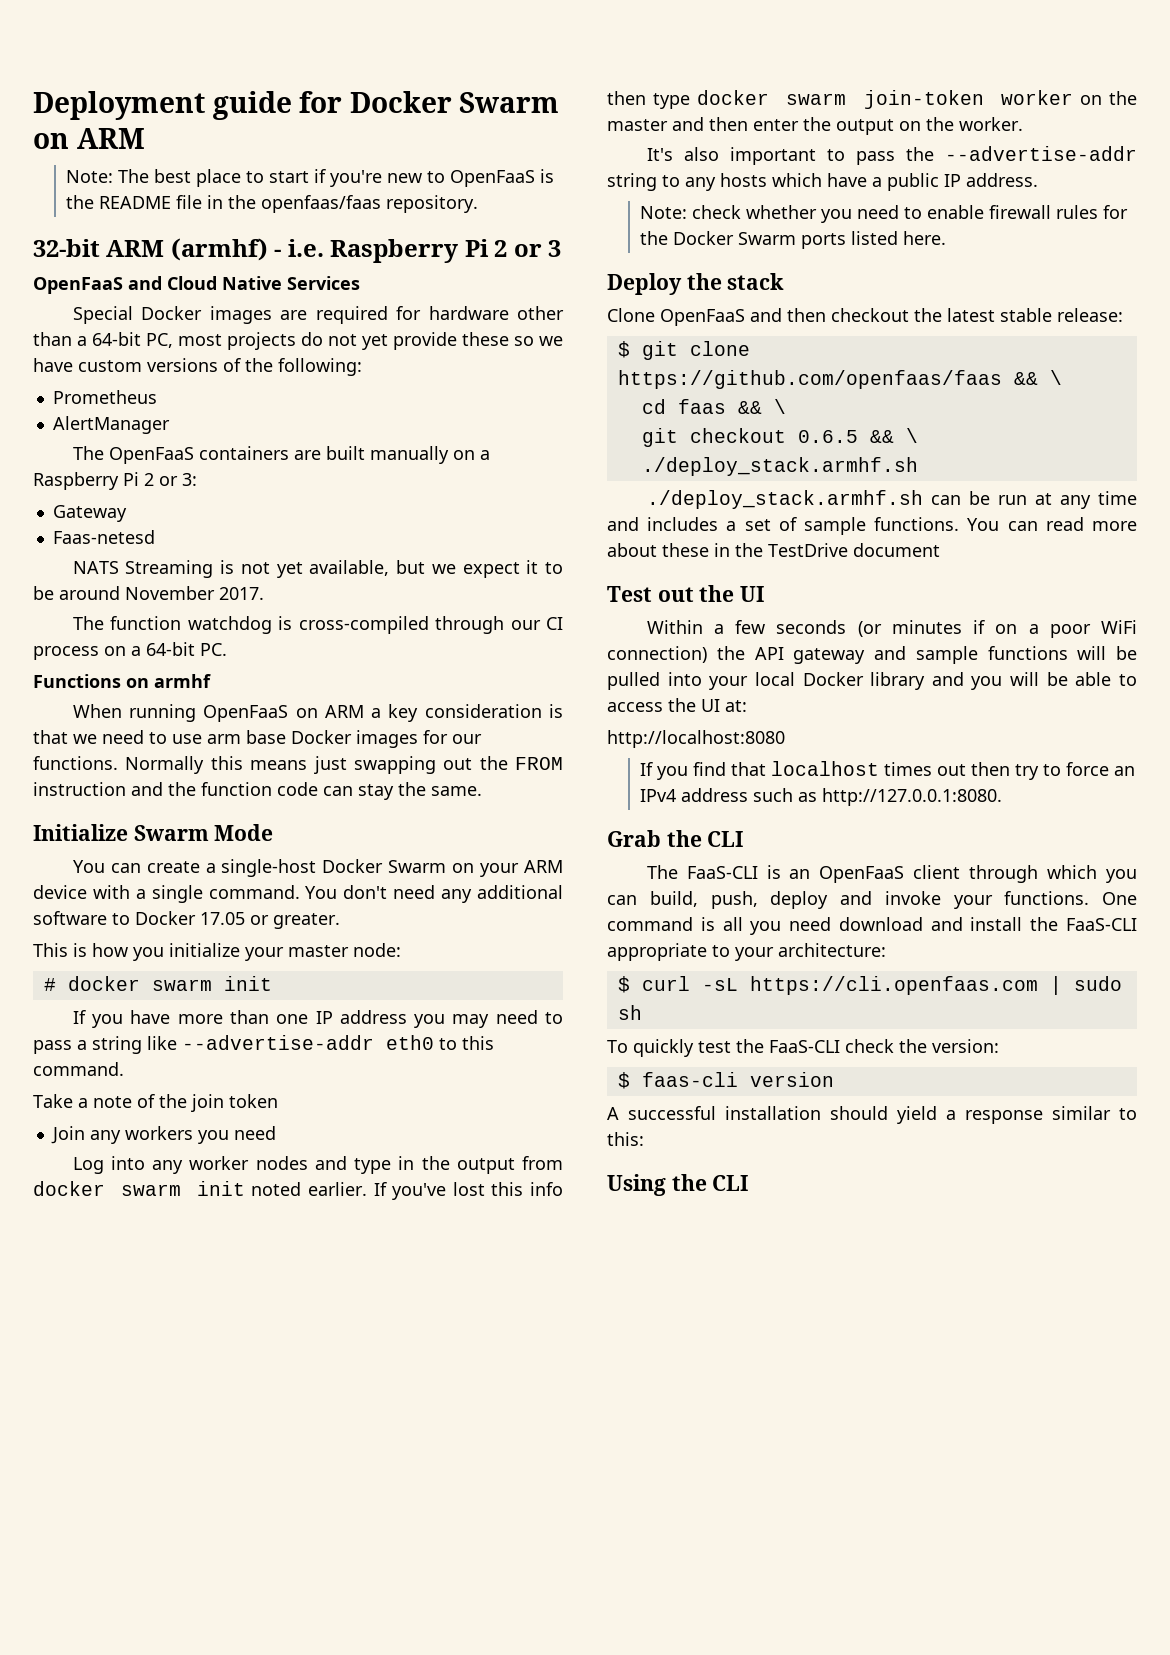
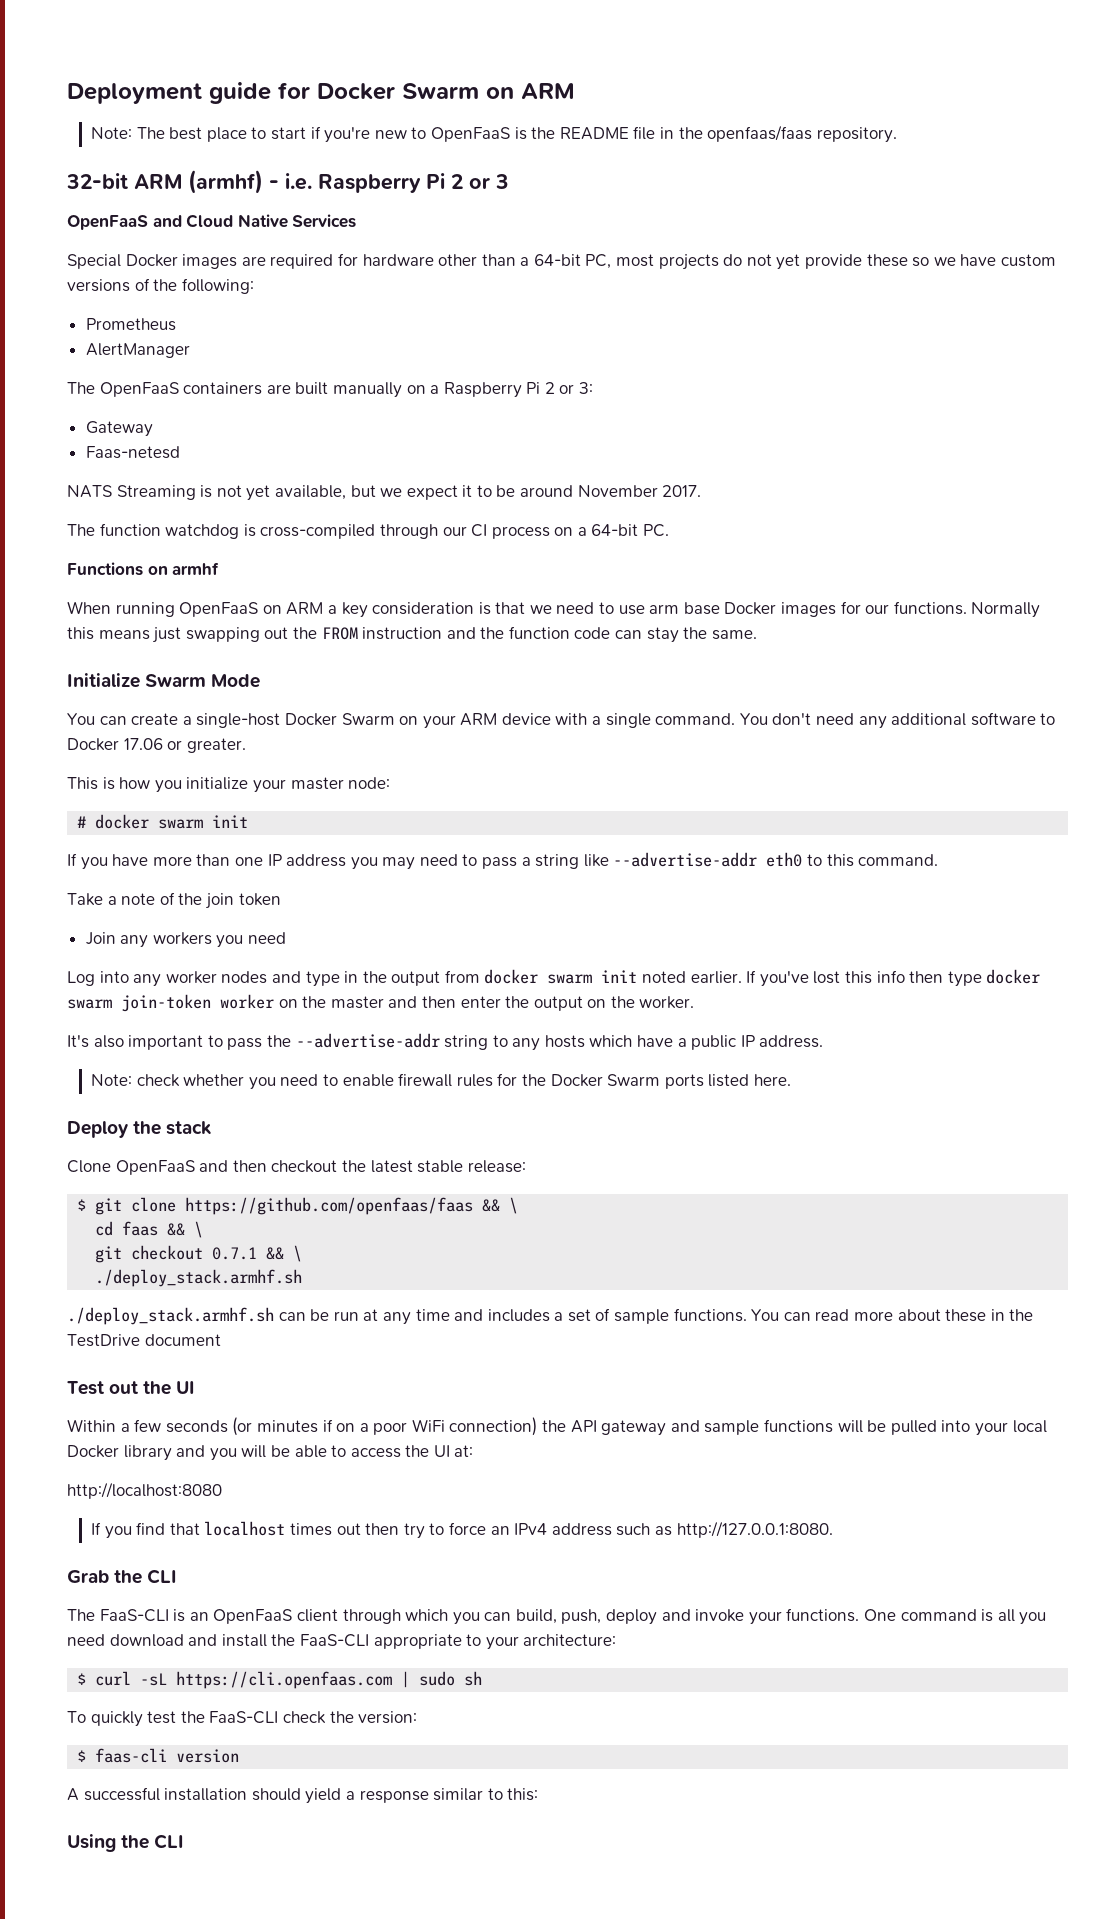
- You don't need any additional software to Docker 17.05 or greater.
+ You don't need any additional software to Docker 17.06 or greater.
- git checkout 0.6.5 && \
+ git checkout 0.7.1 && \

